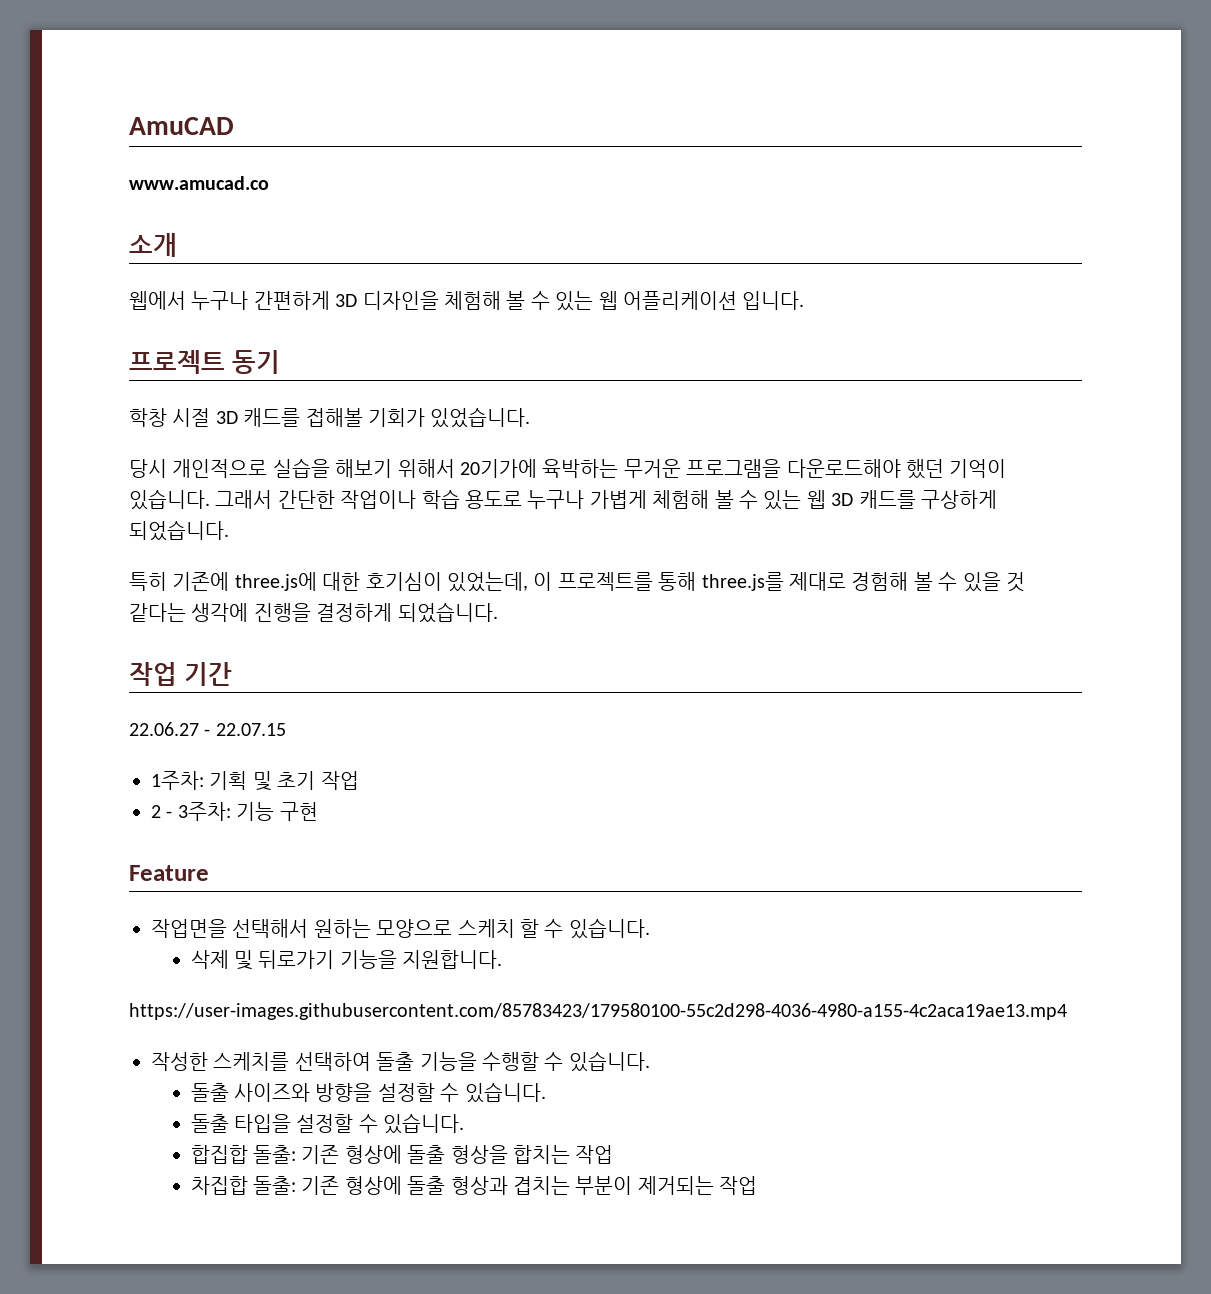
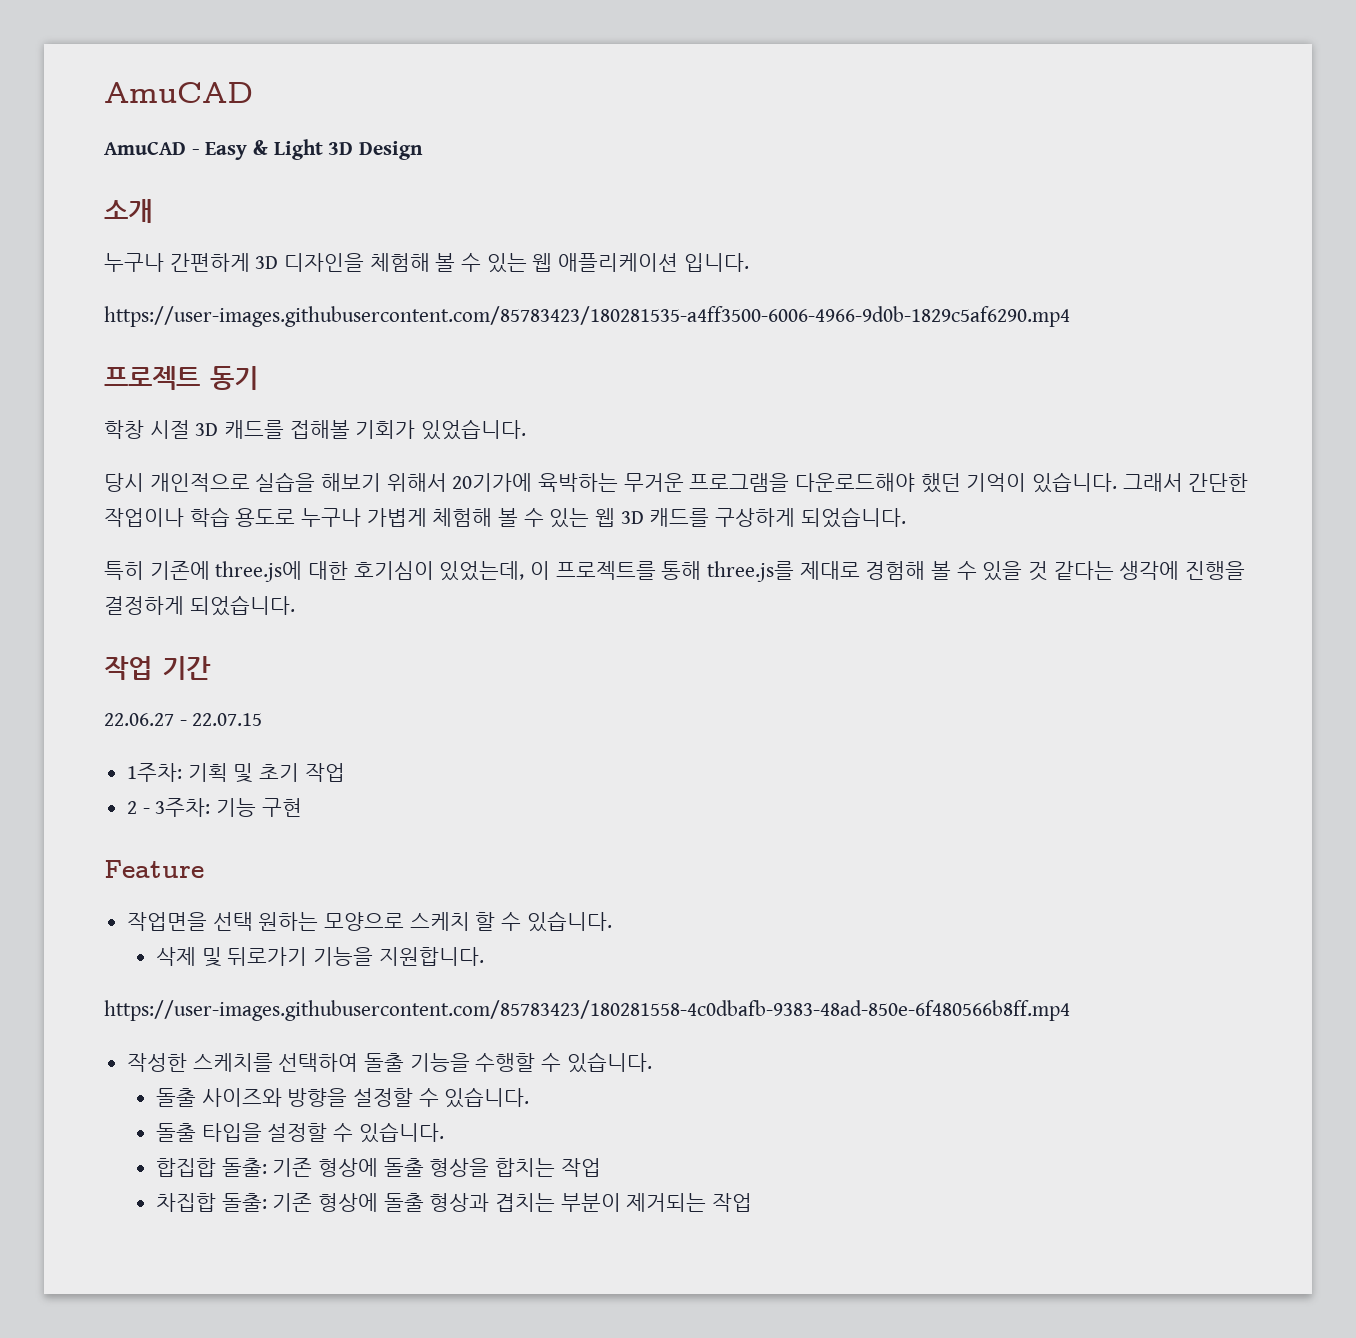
- www.amucad.co
+ AmuCAD - Easy & Light 3D Design
- 웹에서 누구나 간편하게 3D 디자인을 체험해 볼 수 있는 웹 어플리케이션 입니다.
+ 누구나 간편하게 3D 디자인을 체험해 볼 수 있는 웹 애플리케이션 입니다.
+ https://user-images.githubusercontent.com/85783423/180281535-a4ff3500-6006-4966-9d0b-1829c5af6290.mp4
- 작업면을 선택해서 원하는 모양으로 스케치 할 수 있습니다.
+ 작업면을 선택 원하는 모양으로 스케치 할 수 있습니다.
- https://user-images.githubusercontent.com/85783423/179580100-55c2d298-4036-4980-a155-4c2aca19ae13.mp4
+ https://user-images.githubusercontent.com/85783423/180281558-4c0dbafb-9383-48ad-850e-6f480566b8ff.mp4

